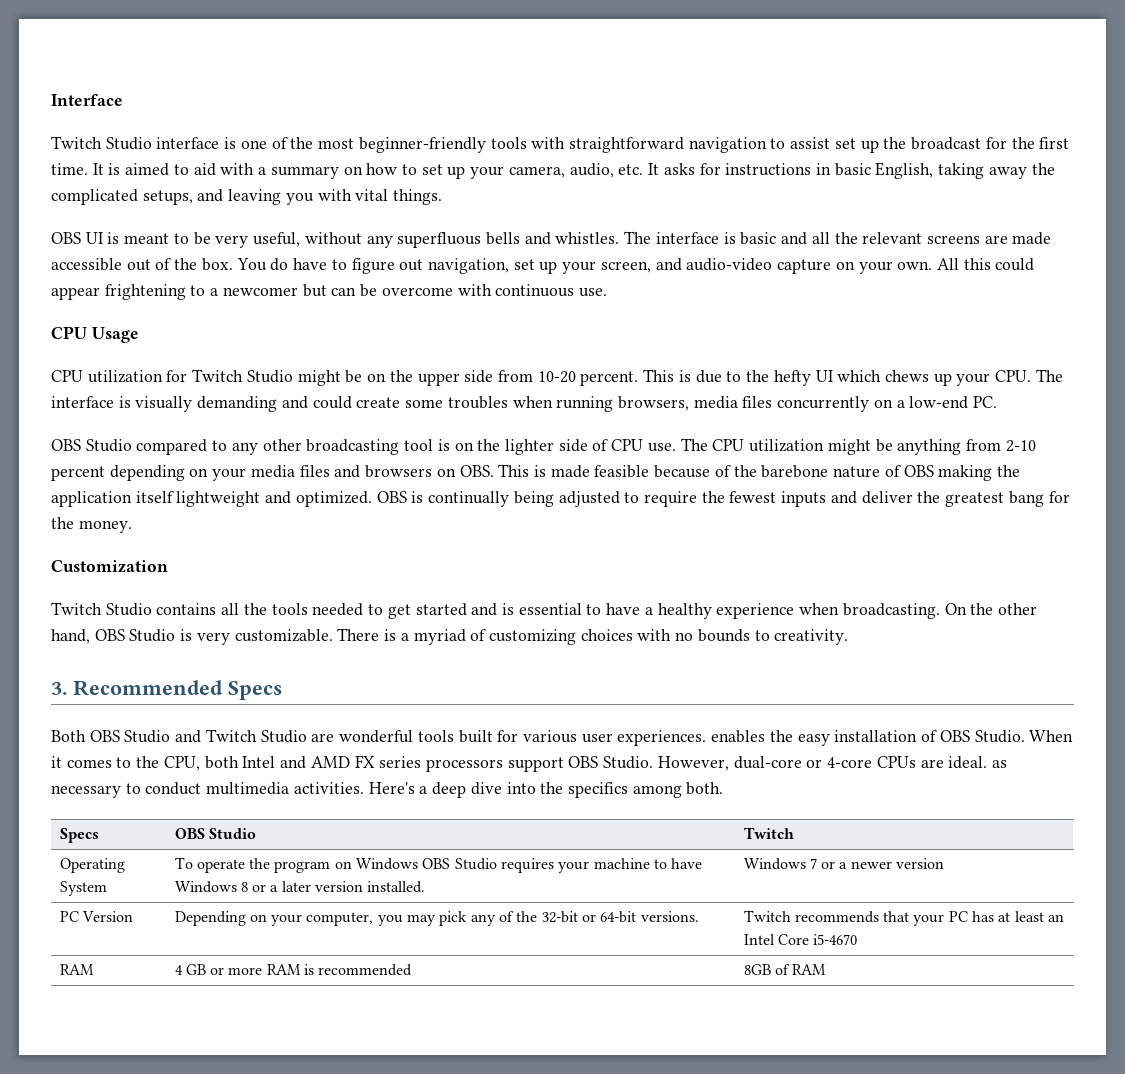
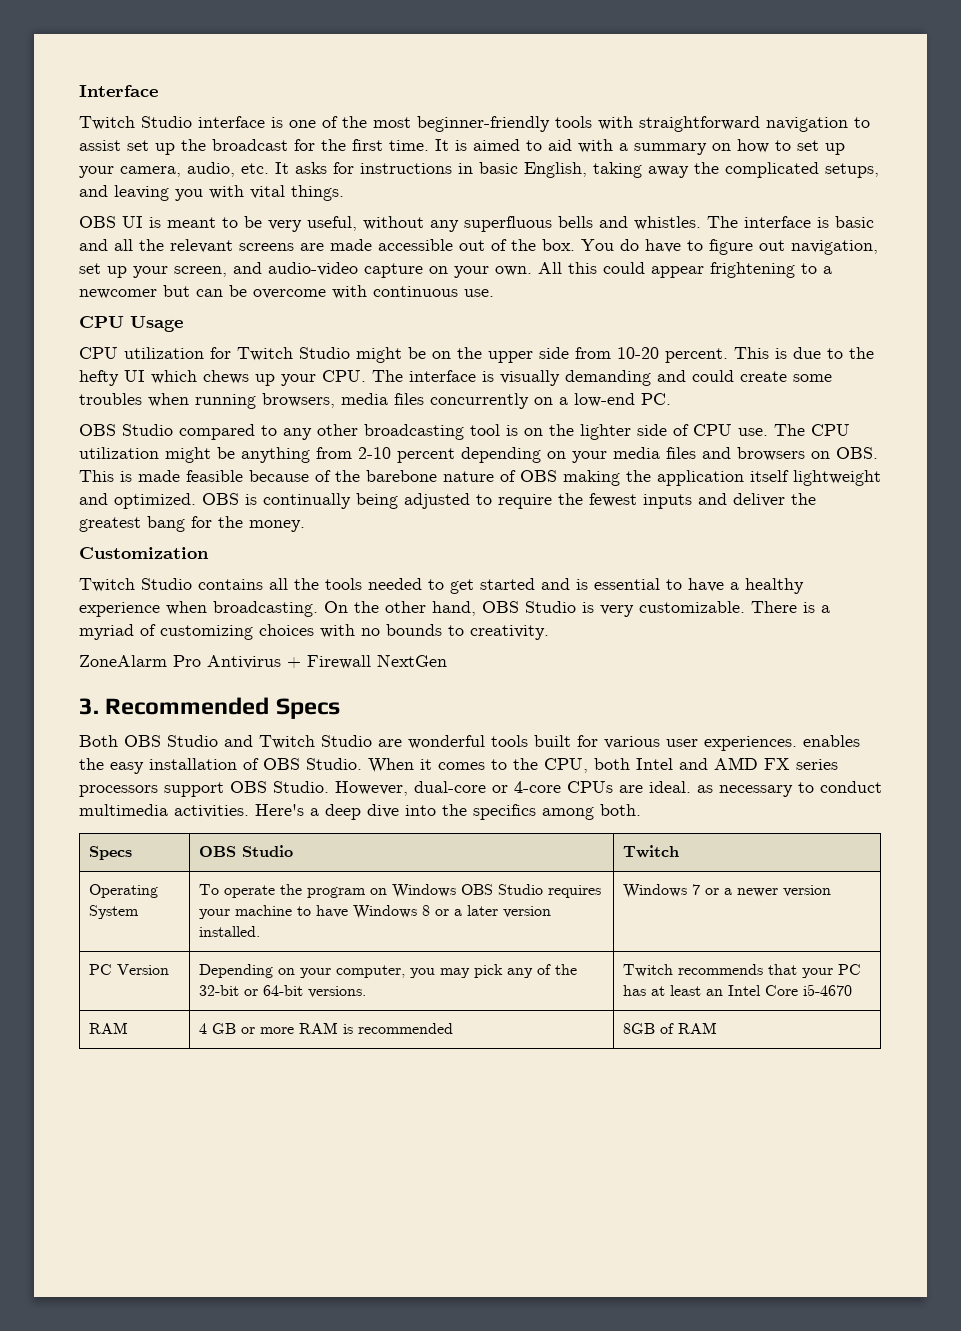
+ ZoneAlarm Pro Antivirus + Firewall NextGen

